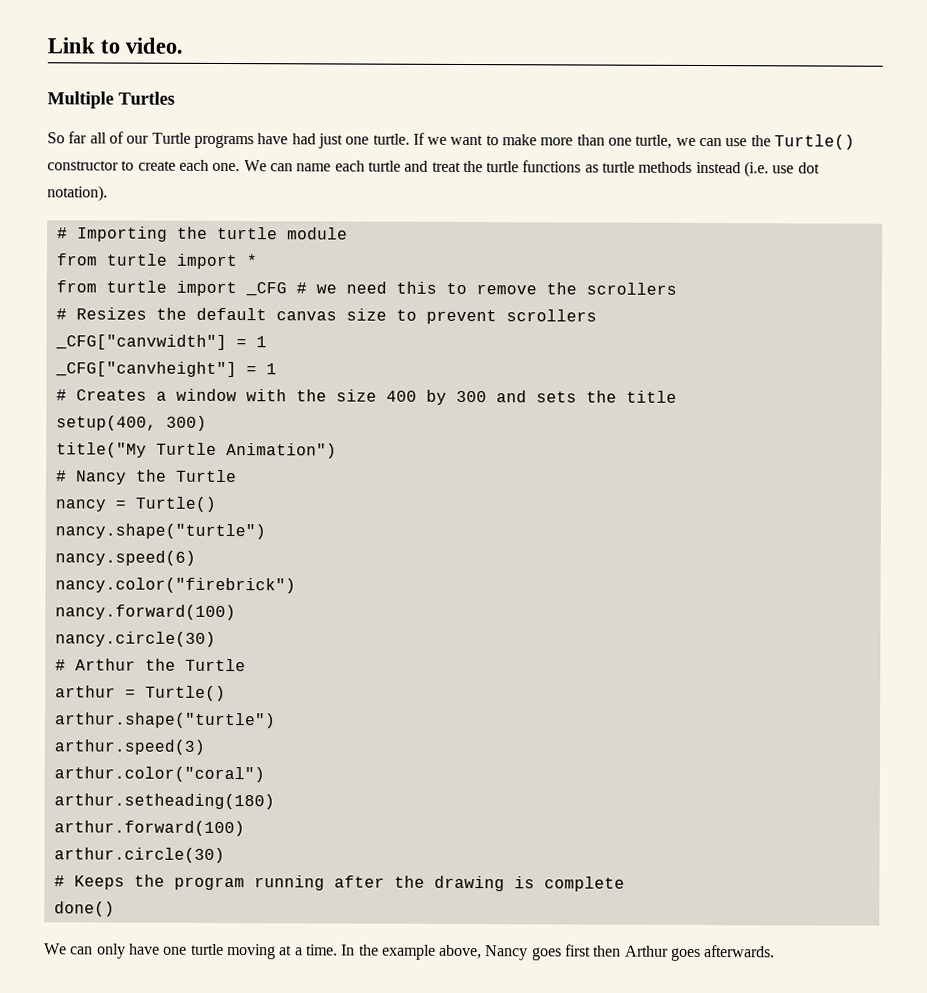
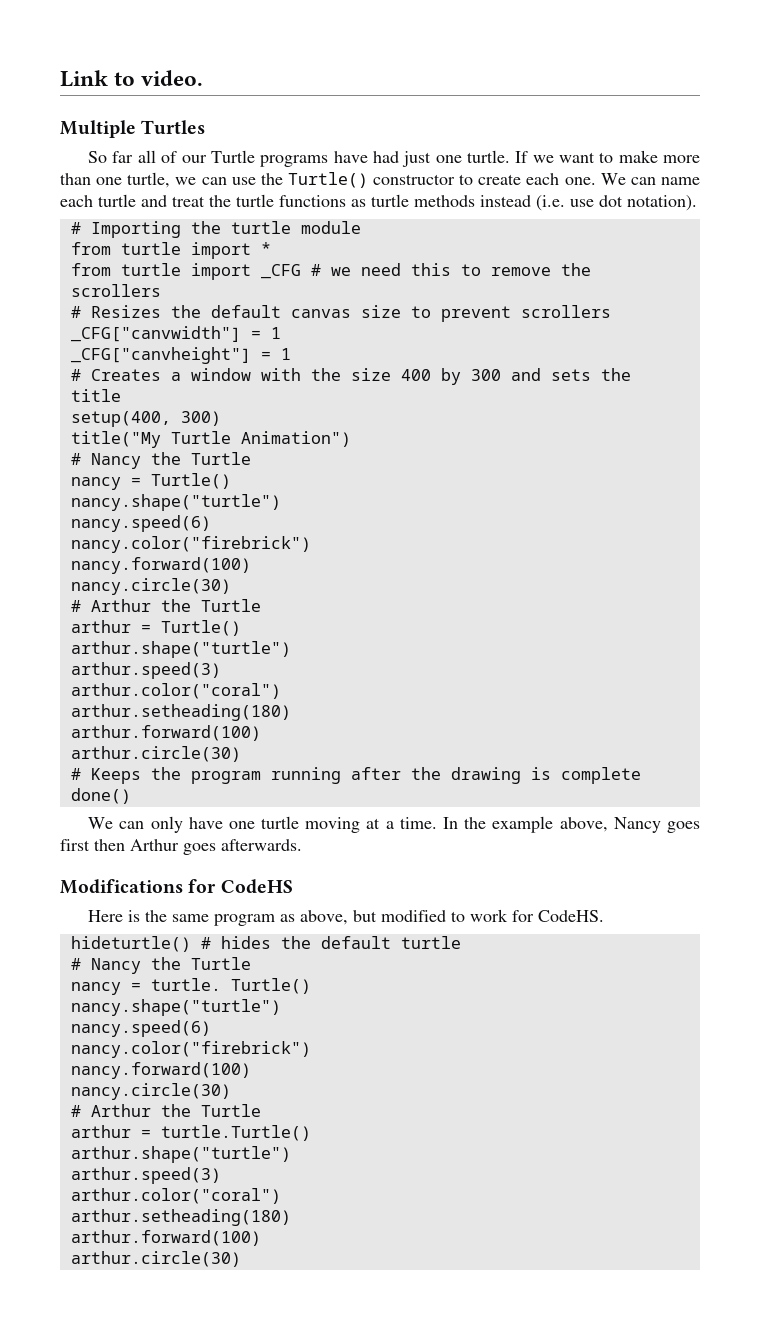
+ Modifications for CodeHS
+ Here is the same program as above, but modified to work for CodeHS.
+ hideturtle() # hides the default turtle
+ # Nancy the Turtle
+ nancy = turtle. Turtle()
+ nancy.shape("turtle")
+ nancy.speed(6)
+ nancy.color("firebrick")
+ nancy.forward(100)
+ nancy.circle(30)
+ # Arthur the Turtle
+ arthur = turtle.Turtle()
+ arthur.shape("turtle")
+ arthur.speed(3)
+ arthur.color("coral")
+ arthur.setheading(180)
+ arthur.forward(100)
+ arthur.circle(30)

